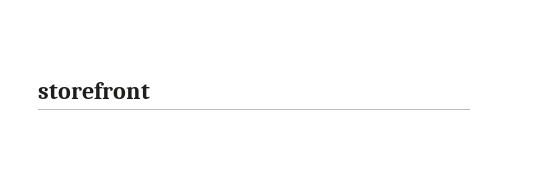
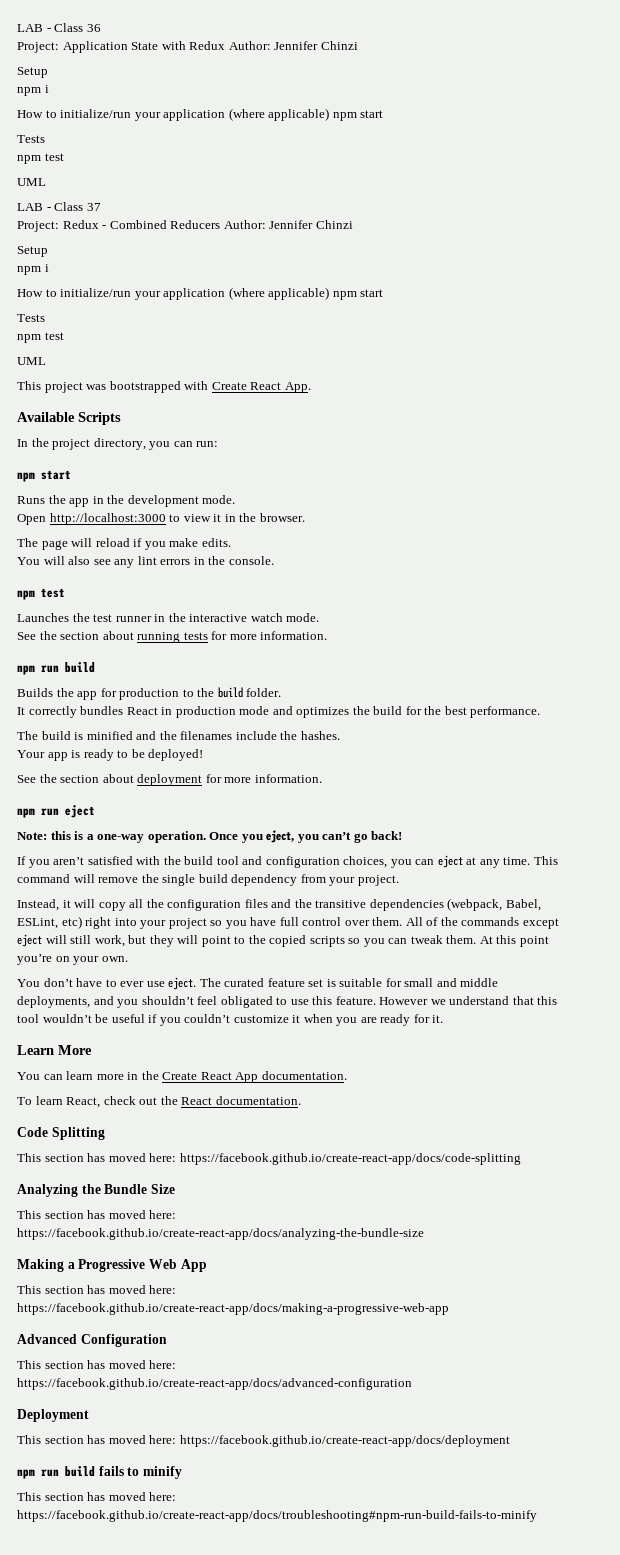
- storefront
+ LAB - Class 36
+ Project: Application State with Redux Author: Jennifer Chinzi
+ Setup
+ npm i
+ How to initialize/run your application (where applicable) npm start
+ Tests
+ npm test
+ UML
+ LAB - Class 37
+ Project: Redux - Combined Reducers Author: Jennifer Chinzi
+ Setup
+ npm i
+ How to initialize/run your application (where applicable) npm start
+ Tests
+ npm test
+ UML
+ This project was bootstrapped with Create React App.
+ Available Scripts
+ In the project directory, you can run:
+ npm start
+ Runs the app in the development mode.
+ Open http://localhost:3000 to view it in the browser.
+ The page will reload if you make edits.
+ You will also see any lint errors in the console.
+ npm test
+ Launches the test runner in the interactive watch mode.
+ See the section about running tests for more information.
+ npm run build
+ Builds the app for production to the build folder.
+ It correctly bundles React in production mode and optimizes the build for the best performance.
+ The build is minified and the filenames include the hashes.
+ Your app is ready to be deployed!
+ See the section about deployment for more information.
+ npm run eject
+ Note: this is a one-way operation. Once you eject, you can’t go back!
+ If you aren’t satisfied with the build tool and configuration choices, you can eject at any time. This command will remove the single build dependency from your project.
+ Instead, it will copy all the configuration files and the transitive dependencies (webpack, Babel, ESLint, etc) right into your project so you have full control over them. All of the commands except eject will still work, but they will point to the copied scripts so you can tweak them. At this point you’re on your own.
+ You don’t have to ever use eject. The curated feature set is suitable for small and middle deployments, and you shouldn’t feel obligated to use this feature. However we understand that this tool wouldn’t be useful if you couldn’t customize it when you are ready for it.
+ Learn More
+ You can learn more in the Create React App documentation.
+ To learn React, check out the React documentation.
+ Code Splitting
+ This section has moved here: https://facebook.github.io/create-react-app/docs/code-splitting
+ Analyzing the Bundle Size
+ This section has moved here: https://facebook.github.io/create-react-app/docs/analyzing-the-bundle-size
+ Making a Progressive Web App
+ This section has moved here: https://facebook.github.io/create-react-app/docs/making-a-progressive-web-app
+ Advanced Configuration
+ This section has moved here: https://facebook.github.io/create-react-app/docs/advanced-configuration
+ Deployment
+ This section has moved here: https://facebook.github.io/create-react-app/docs/deployment
+ npm run build fails to minify
+ This section has moved here: https://facebook.github.io/create-react-app/docs/troubleshooting#npm-run-build-fails-to-minify

